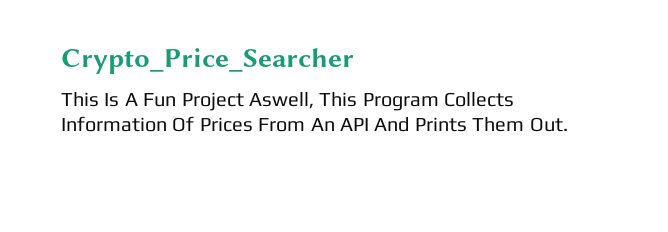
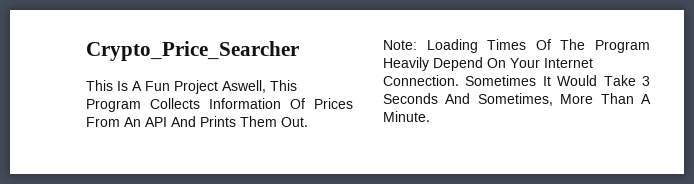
+ Note: Loading Times Of The Program Heavily Depend On Your Internet Connection. Sometimes It Would Take 3 Seconds And Sometimes, More Than A Minute.

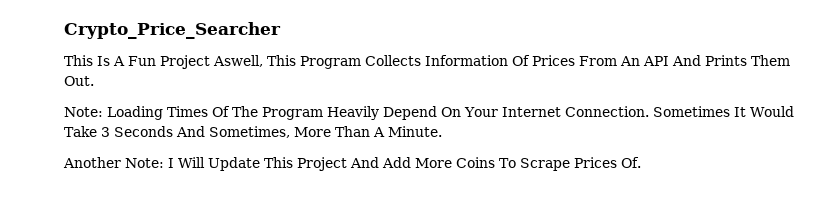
+ Another Note: I Will Update This Project And Add More Coins To Scrape Prices Of.

